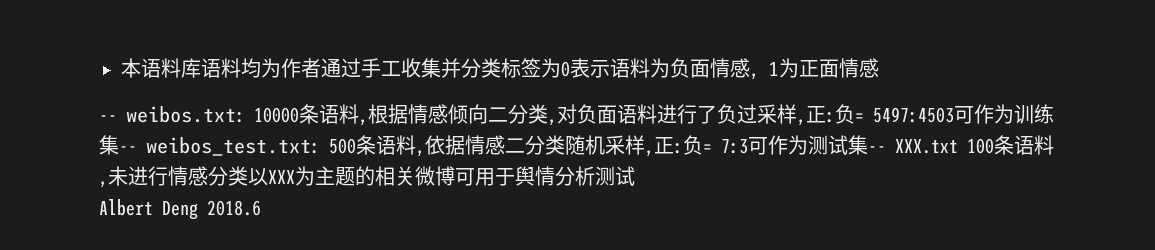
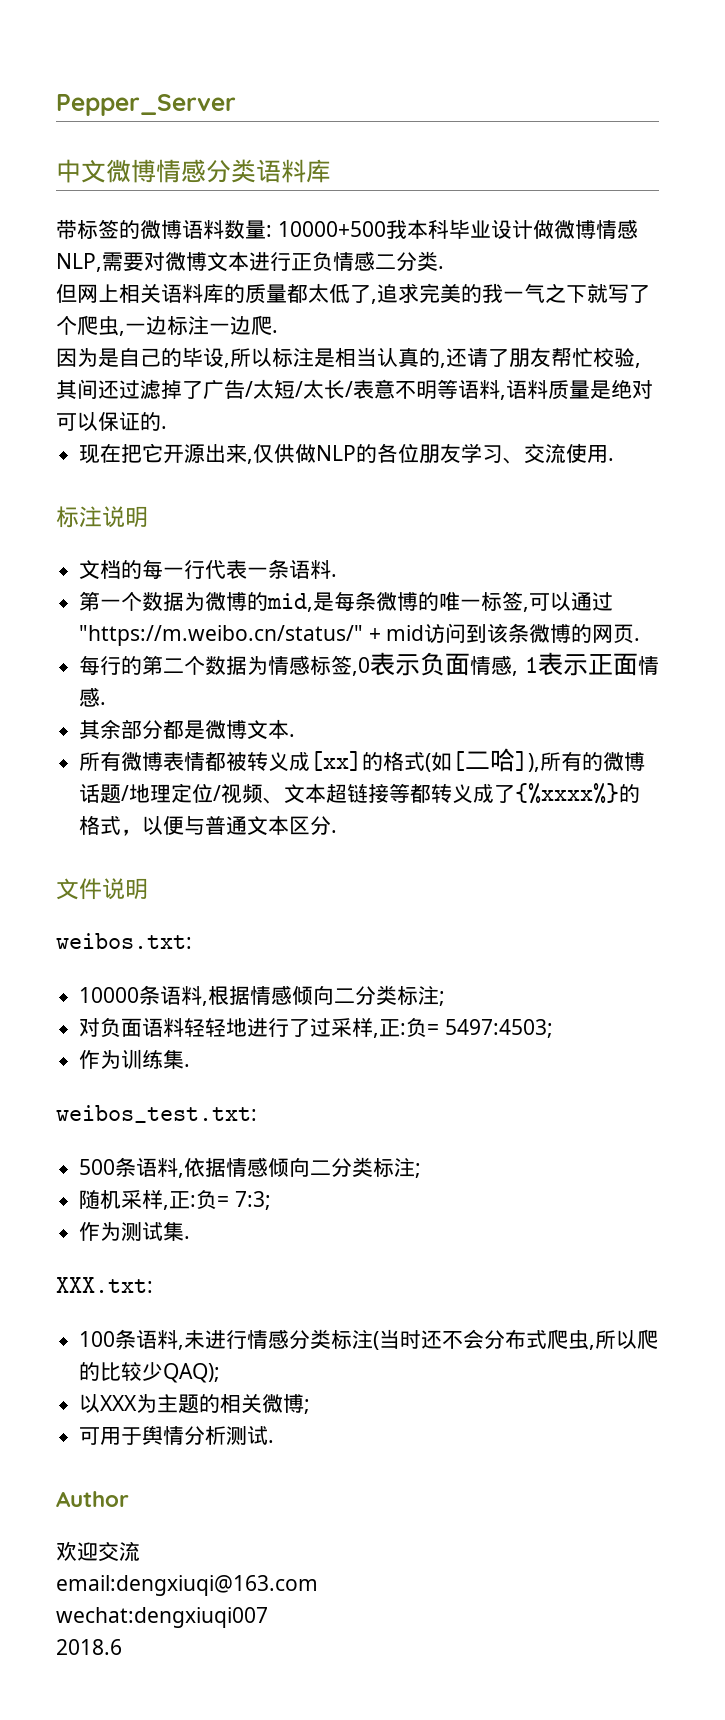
- 本语料库语料均为作者通过手工收集并分类标签为0表示语料为负面情感, 1为正面情感
- -- weibos.txt: 10000条语料,根据情感倾向二分类,对负面语料进行了负过采样,正:负= 5497:4503可作为训练集-- weibos_test.txt: 500条语料,依据情感二分类随机采样,正:负= 7:3可作为测试集-- XXX.txt 100条语料,未进行情感分类以XXX为主题的相关微博可用于舆情分析测试
- Albert Deng 2018.6
+ Pepper_Server
+ 中文微博情感分类语料库
+ 带标签的微博语料数量: 10000+500我本科毕业设计做微博情感NLP,需要对微博文本进行正负情感二分类.
+ 但网上相关语料库的质量都太低了,追求完美的我一气之下就写了个爬虫,一边标注一边爬.
+ 因为是自己的毕设,所以标注是相当认真的,还请了朋友帮忙校验,其间还过滤掉了广告/太短/太长/表意不明等语料,语料质量是绝对可以保证的.
+ 现在把它开源出来,仅供做NLP的各位朋友学习、交流使用.
+ 标注说明
+ 文档的每一行代表一条语料.
+ 第一个数据为微博的mid,是每条微博的唯一标签,可以通过"https://m.weibo.cn/status/" + mid访问到该条微博的网页.
+ 每行的第二个数据为情感标签,0表示负面情感, 1表示正面情感.
+ 其余部分都是微博文本.
+ 所有微博表情都被转义成[xx]的格式(如[二哈]),所有的微博话题/地理定位/视频、文本超链接等都转义成了{%xxxx%}的格式，以便与普通文本区分.
+ 文件说明
+ weibos.txt:
+ 10000条语料,根据情感倾向二分类标注;
+ 对负面语料轻轻地进行了过采样,正:负= 5497:4503;
+ 作为训练集.
+ weibos_test.txt:
+ 500条语料,依据情感倾向二分类标注;
+ 随机采样,正:负= 7:3;
+ 作为测试集.
+ XXX.txt:
+ 100条语料,未进行情感分类标注(当时还不会分布式爬虫,所以爬的比较少QAQ);
+ 以XXX为主题的相关微博;
+ 可用于舆情分析测试.
+ Author
+ 欢迎交流
+ email:dengxiuqi@163.com
+ wechat:dengxiuqi007
+ 2018.6

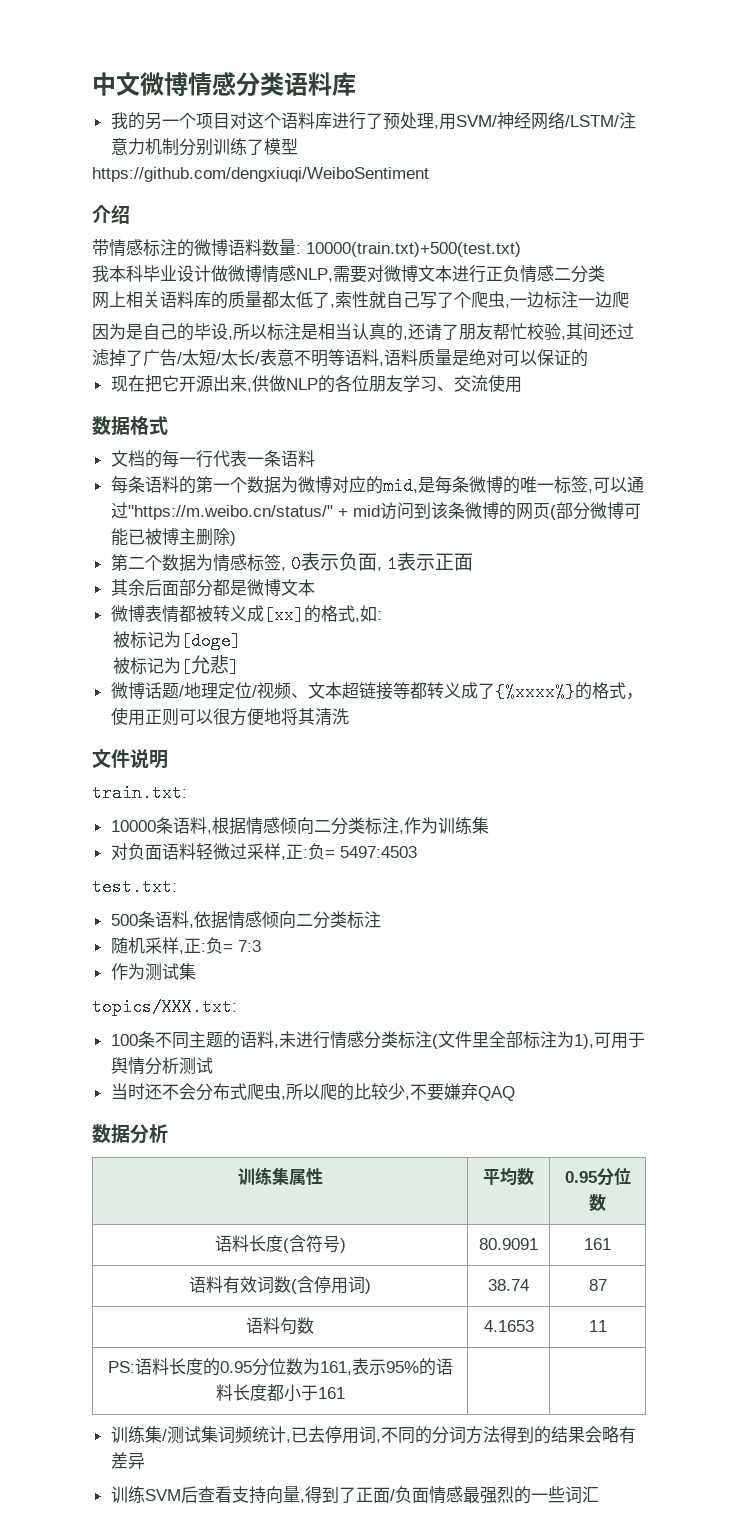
- Pepper_Server
+ 我的另一个项目对这个语料库进行了预处理,用SVM/神经网络/LSTM/注意力机制分别训练了模型
+ https://github.com/dengxiuqi/WeiboSentiment
+ 介绍
- 带标签的微博语料数量: 10000+500我本科毕业设计做微博情感NLP,需要对微博文本进行正负情感二分类.
- 但网上相关语料库的质量都太低了,追求完美的我一气之下就写了个爬虫,一边标注一边爬.
+ 带情感标注的微博语料数量: 10000(train.txt)+500(test.txt)
+ 我本科毕业设计做微博情感NLP,需要对微博文本进行正负情感二分类
+ 网上相关语料库的质量都太低了,索性就自己写了个爬虫,一边标注一边爬
- 因为是自己的毕设,所以标注是相当认真的,还请了朋友帮忙校验,其间还过滤掉了广告/太短/太长/表意不明等语料,语料质量是绝对可以保证的.
+ 因为是自己的毕设,所以标注是相当认真的,还请了朋友帮忙校验,其间还过滤掉了广告/太短/太长/表意不明等语料,语料质量是绝对可以保证的
- 现在把它开源出来,仅供做NLP的各位朋友学习、交流使用.
- 标注说明
+ 现在把它开源出来,供做NLP的各位朋友学习、交流使用
+ 数据格式
- 文档的每一行代表一条语料.
- 第一个数据为微博的mid,是每条微博的唯一标签,可以通过"https://m.weibo.cn/status/" + mid访问到该条微博的网页.
- 每行的第二个数据为情感标签,0表示负面情感, 1表示正面情感.
+ 文档的每一行代表一条语料
+ 每条语料的第一个数据为微博对应的mid,是每条微博的唯一标签,可以通过"https://m.weibo.cn/status/" + mid访问到该条微博的网页(部分微博可能已被博主删除)
+ 第二个数据为情感标签, 0表示负面, 1表示正面
- 其余部分都是微博文本.
- 所有微博表情都被转义成[xx]的格式(如[二哈]),所有的微博话题/地理定位/视频、文本超链接等都转义成了{%xxxx%}的格式，以便与普通文本区分.
+ 其余后面部分都是微博文本
+ 微博表情都被转义成[xx]的格式,如:
+ 被标记为[doge]
+ 被标记为[允悲]
+ 微博话题/地理定位/视频、文本超链接等都转义成了{%xxxx%}的格式，使用正则可以很方便地将其清洗
- weibos.txt:
+ train.txt:
- 10000条语料,根据情感倾向二分类标注;
+ 10000条语料,根据情感倾向二分类标注,作为训练集
- 对负面语料轻轻地进行了过采样,正:负= 5497:4503;
- 作为训练集.
- weibos_test.txt:
+ 对负面语料轻微过采样,正:负= 5497:4503
+ test.txt:
- 500条语料,依据情感倾向二分类标注;
+ 500条语料,依据情感倾向二分类标注
- 随机采样,正:负= 7:3;
+ 随机采样,正:负= 7:3
- 作为测试集.
- XXX.txt:
+ 作为测试集
+ topics/XXX.txt:
- 100条语料,未进行情感分类标注(当时还不会分布式爬虫,所以爬的比较少QAQ);
- 以XXX为主题的相关微博;
- 可用于舆情分析测试.
- Author
- 欢迎交流
- email:dengxiuqi@163.com
- wechat:dengxiuqi007
- 2018.6
+ 100条不同主题的语料,未进行情感分类标注(文件里全部标注为1),可用于舆情分析测试
+ 当时还不会分布式爬虫,所以爬的比较少,不要嫌弃QAQ
+ 数据分析
+ 训练集属性 | 平均数 | 0.95分位数
+ 语料长度(含符号) | 80.9091 | 161
+ 语料有效词数(含停用词) | 38.74 | 87
+ 语料句数 | 4.1653 | 11
+ PS:语料长度的0.95分位数为161,表示95%的语料长度都小于161 | |
+ 训练集/测试集词频统计,已去停用词,不同的分词方法得到的结果会略有差异
+ 训练SVM后查看支持向量,得到了正面/负面情感最强烈的一些词汇

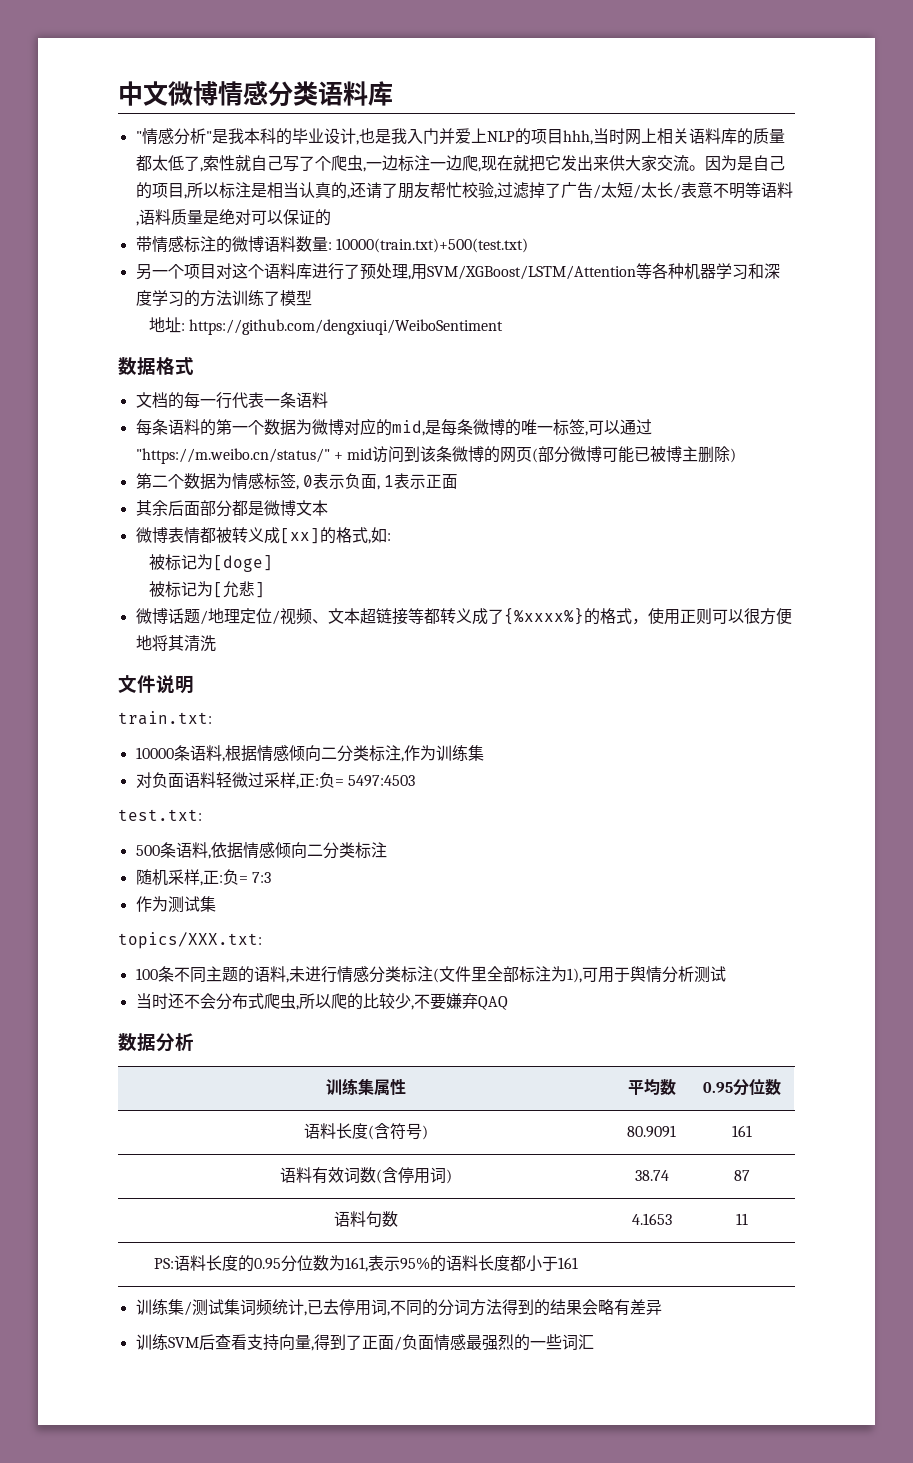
- 我的另一个项目对这个语料库进行了预处理,用SVM/神经网络/LSTM/注意力机制分别训练了模型
- https://github.com/dengxiuqi/WeiboSentiment
- 介绍
- 带情感标注的微博语料数量: 10000(train.txt)+500(test.txt)
- 我本科毕业设计做微博情感NLP,需要对微博文本进行正负情感二分类
- 网上相关语料库的质量都太低了,索性就自己写了个爬虫,一边标注一边爬
- 因为是自己的毕设,所以标注是相当认真的,还请了朋友帮忙校验,其间还过滤掉了广告/太短/太长/表意不明等语料,语料质量是绝对可以保证的
+ "情感分析"是我本科的毕业设计,也是我入门并爱上NLP的项目hhh,当时网上相关语料库的质量都太低了,索性就自己写了个爬虫,一边标注一边爬,现在就把它发出来供大家交流。因为是自己的项目,所以标注是相当认真的,还请了朋友帮忙校验,过滤掉了广告/太短/太长/表意不明等语料,语料质量是绝对可以保证的
- 现在把它开源出来,供做NLP的各位朋友学习、交流使用
+ 带情感标注的微博语料数量: 10000(train.txt)+500(test.txt)
+ 另一个项目对这个语料库进行了预处理,用SVM/XGBoost/LSTM/Attention等各种机器学习和深度学习的方法训练了模型
+ 地址: https://github.com/dengxiuqi/WeiboSentiment

